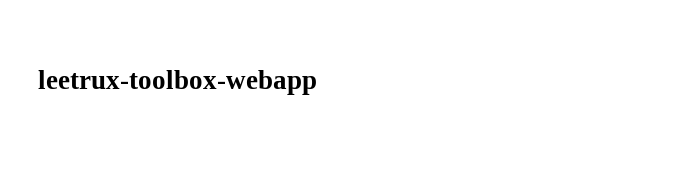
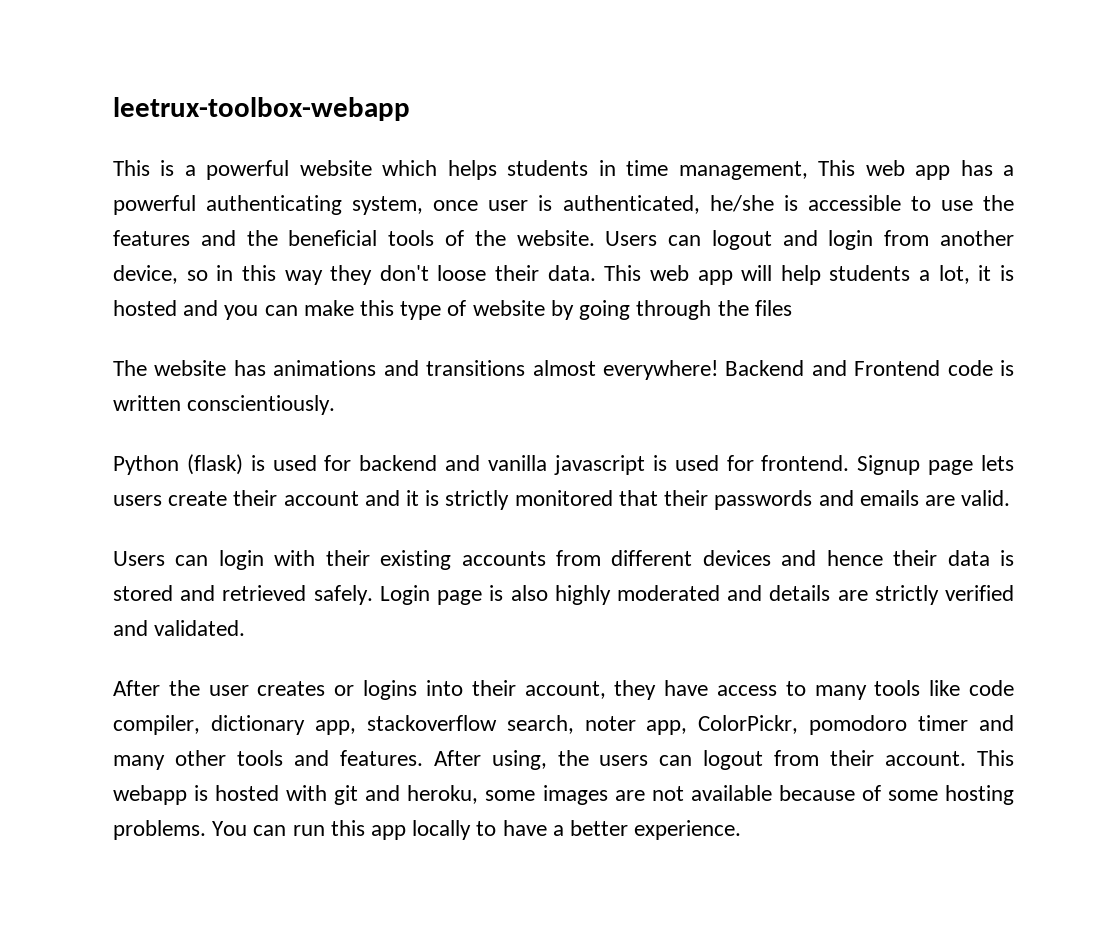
+ This is a powerful website which helps students in time management, This web app has a powerful authenticating system, once user is authenticated, he/she is accessible to use the features and the beneficial tools of the website. Users can logout and login from another device, so in this way they don't loose their data. This web app will help students a lot, it is hosted and you can make this type of website by going through the files
+ The website has animations and transitions almost everywhere! Backend and Frontend code is written conscientiously.
+ Python (flask) is used for backend and vanilla javascript is used for frontend. Signup page lets users create their account and it is strictly monitored that their passwords and emails are valid.
+ Users can login with their existing accounts from different devices and hence their data is stored and retrieved safely. Login page is also highly moderated and details are strictly verified and validated.
+ After the user creates or logins into their account, they have access to many tools like code compiler, dictionary app, stackoverflow search, noter app, ColorPickr, pomodoro timer and many other tools and features. After using, the users can logout from their account. This webapp is hosted with git and heroku, some images are not available because of some hosting problems. You can run this app locally to have a better experience.

